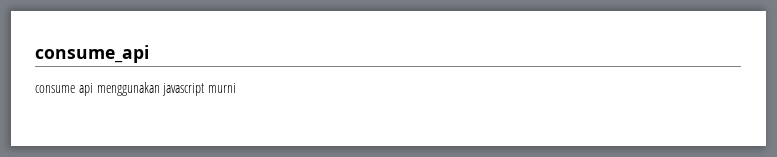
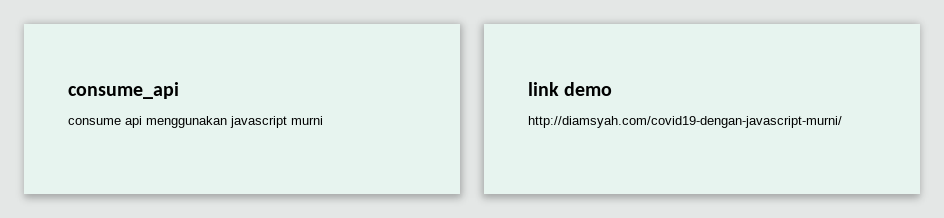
+ link demo
+ http://diamsyah.com/covid19-dengan-javascript-murni/

